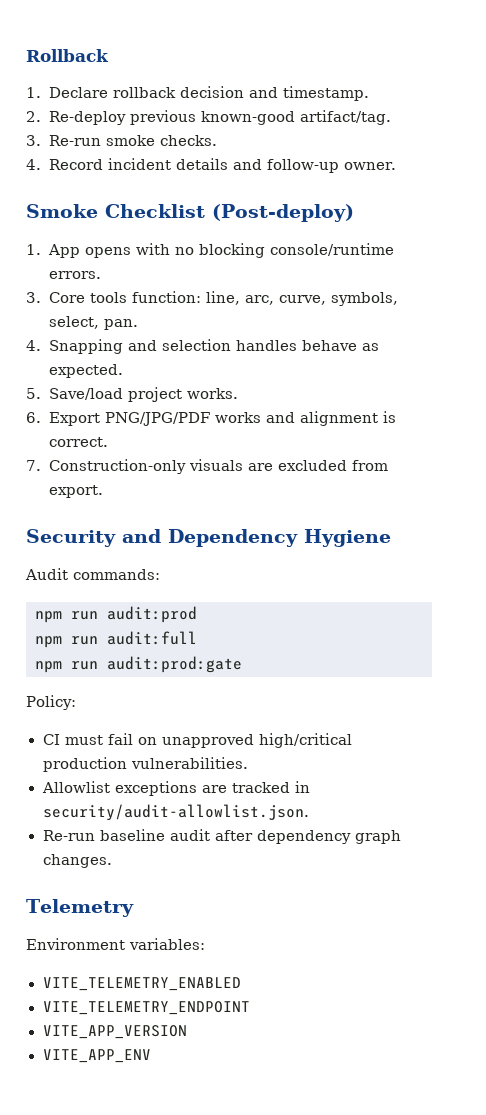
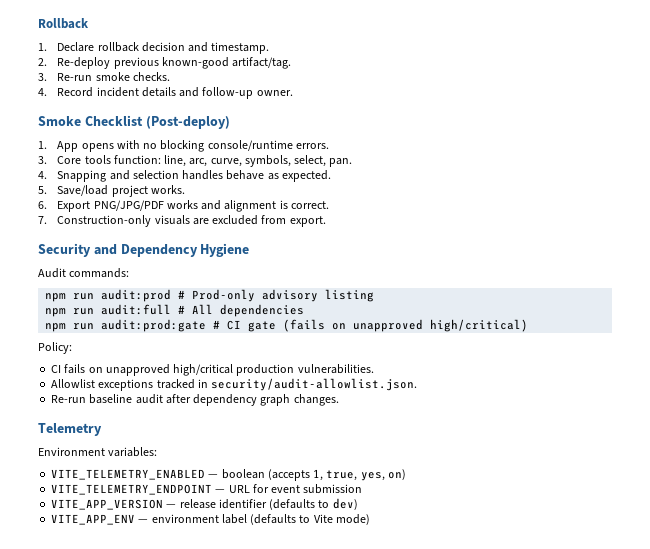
- npm run audit:prod
+ npm run audit:prod # Prod-only advisory listing
- npm run audit:full
+ npm run audit:full # All dependencies
- npm run audit:prod:gate
+ npm run audit:prod:gate # CI gate (fails on unapproved high/critical)
- CI must fail on unapproved high/critical production vulnerabilities.
+ CI fails on unapproved high/critical production vulnerabilities.
- Allowlist exceptions are tracked in security/audit-allowlist.json.
+ Allowlist exceptions tracked in security/audit-allowlist.json.
- VITE_TELEMETRY_ENABLED
- VITE_TELEMETRY_ENDPOINT
- VITE_APP_VERSION
- VITE_APP_ENV
+ VITE_TELEMETRY_ENABLED — boolean (accepts 1, true, yes, on)
+ VITE_TELEMETRY_ENDPOINT — URL for event submission
+ VITE_APP_VERSION — release identifier (defaults to dev)
+ VITE_APP_ENV — environment label (defaults to Vite mode)

